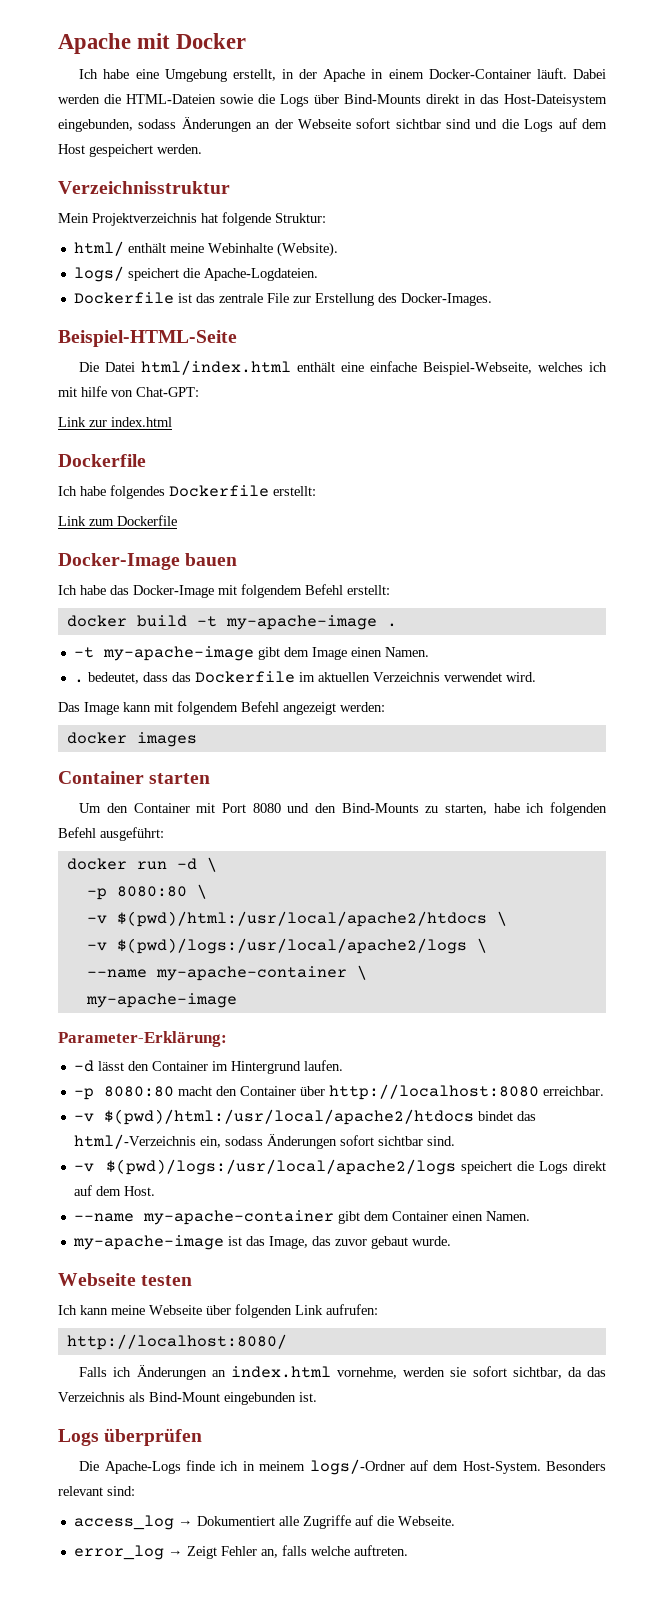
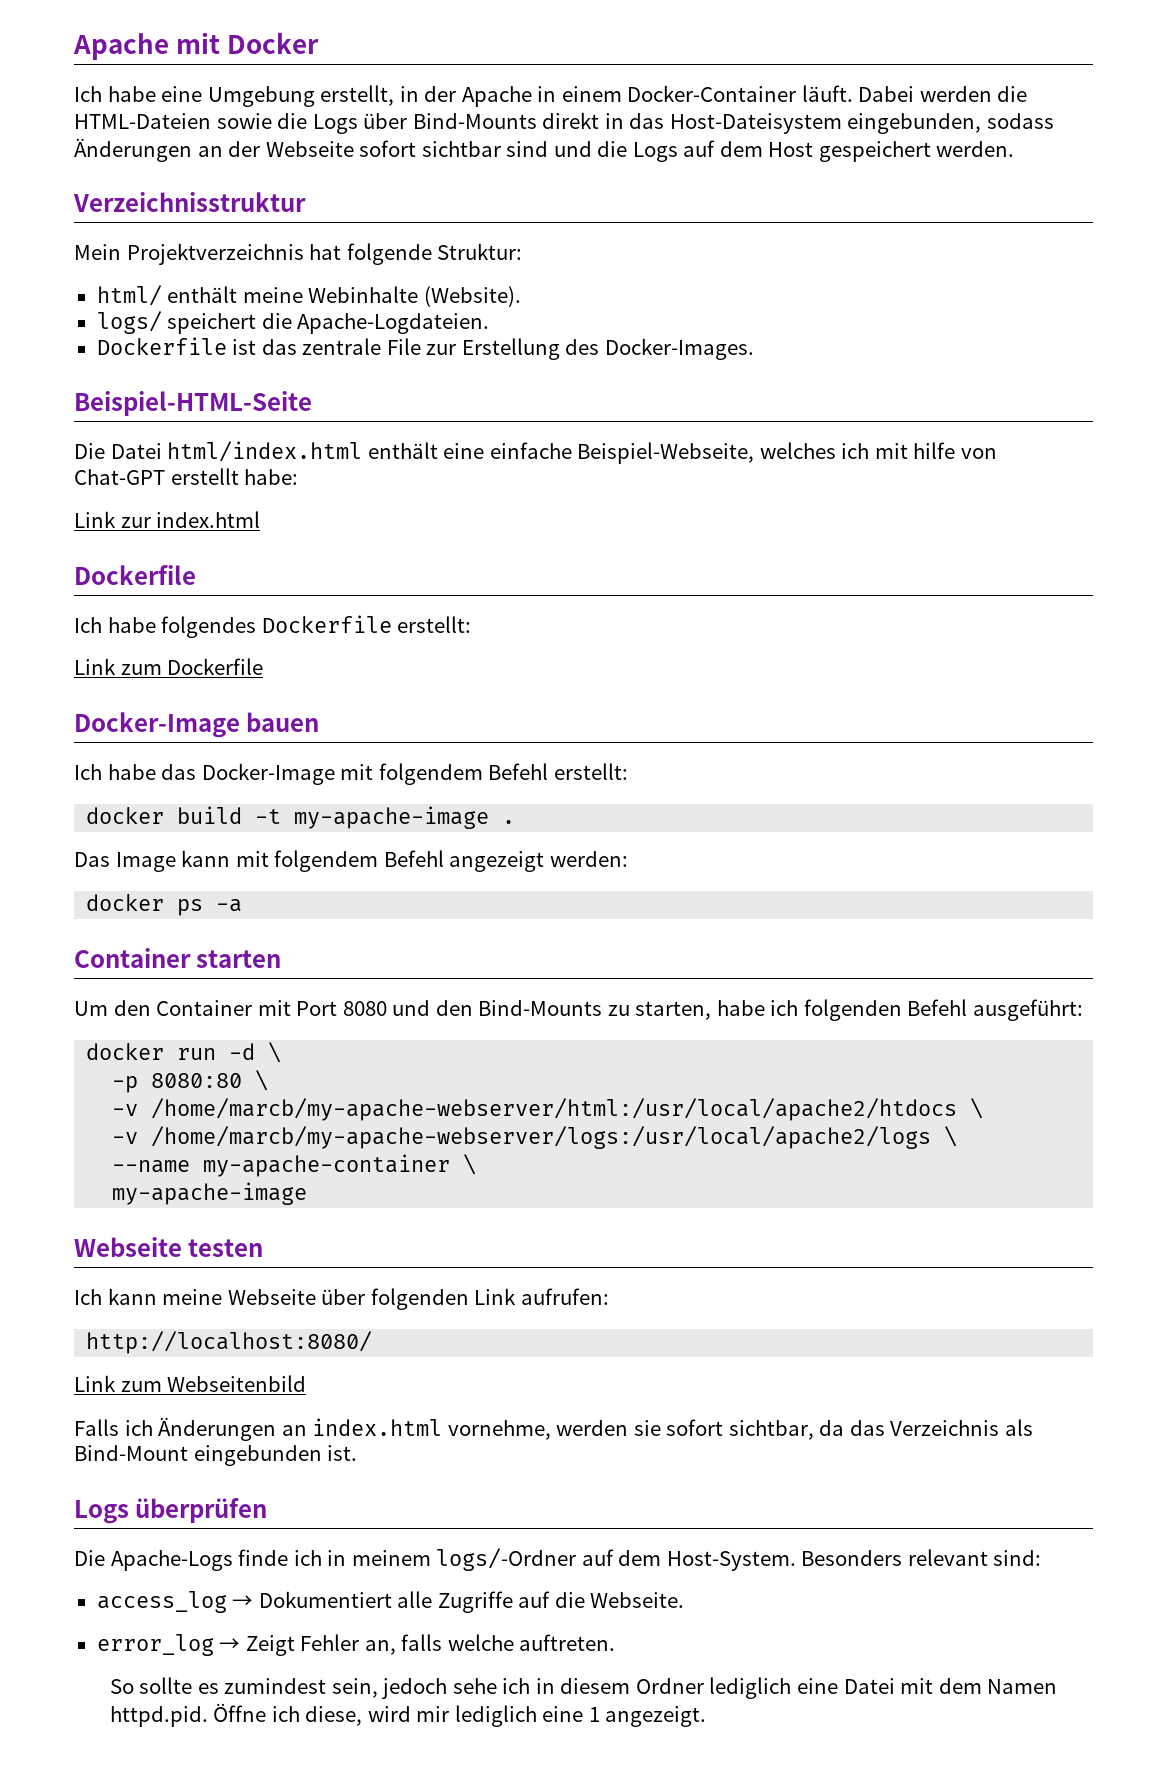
- Die Datei html/index.html enthält eine einfache Beispiel-Webseite, welches ich mit hilfe von Chat-GPT:
+ Die Datei html/index.html enthält eine einfache Beispiel-Webseite, welches ich mit hilfe von Chat-GPT erstellt habe:
- -t my-apache-image gibt dem Image einen Namen.
- . bedeutet, dass das Dockerfile im aktuellen Verzeichnis verwendet wird.
- docker images
+ docker ps -a
- -v $(pwd)/html:/usr/local/apache2/htdocs \
- -v $(pwd)/logs:/usr/local/apache2/logs \
+ -v /home/marcb/my-apache-webserver/html:/usr/local/apache2/htdocs \
+ -v /home/marcb/my-apache-webserver/logs:/usr/local/apache2/logs \
- Parameter-Erklärung:
- -d lässt den Container im Hintergrund laufen.
- -p 8080:80 macht den Container über http://localhost:8080 erreichbar.
- -v $(pwd)/html:/usr/local/apache2/htdocs bindet das html/-Verzeichnis ein, sodass Änderungen sofort sichtbar sind.
- -v $(pwd)/logs:/usr/local/apache2/logs speichert die Logs direkt auf dem Host.
- --name my-apache-container gibt dem Container einen Namen.
- my-apache-image ist das Image, das zuvor gebaut wurde.
+ Link zum Webseitenbild
+ So sollte es zumindest sein, jedoch sehe ich in diesem Ordner lediglich eine Datei mit dem Namen httpd.pid. Öffne ich diese, wird mir lediglich eine 1 angezeigt.

